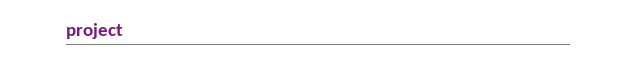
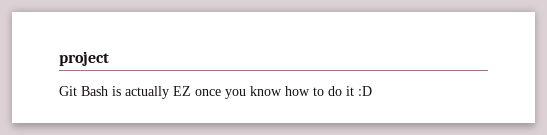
+ Git Bash is actually EZ once you know how to do it :D

